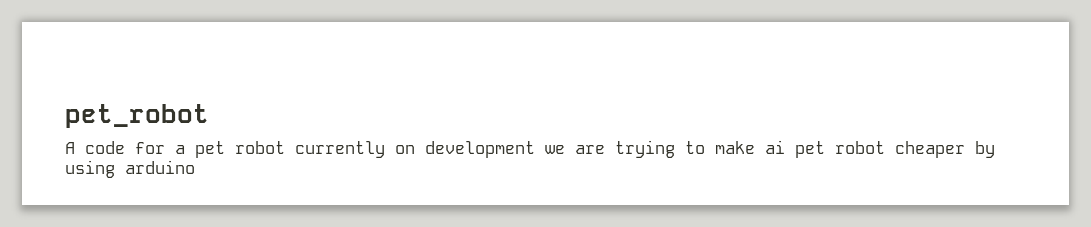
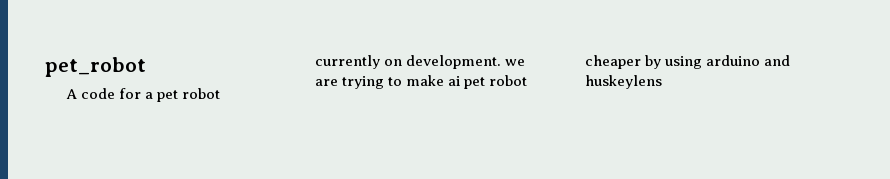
- A code for a pet robot currently on development we are trying to make ai pet robot cheaper by using arduino
+ A code for a pet robot currently on development. we are trying to make ai pet robot cheaper by using arduino and huskeylens

